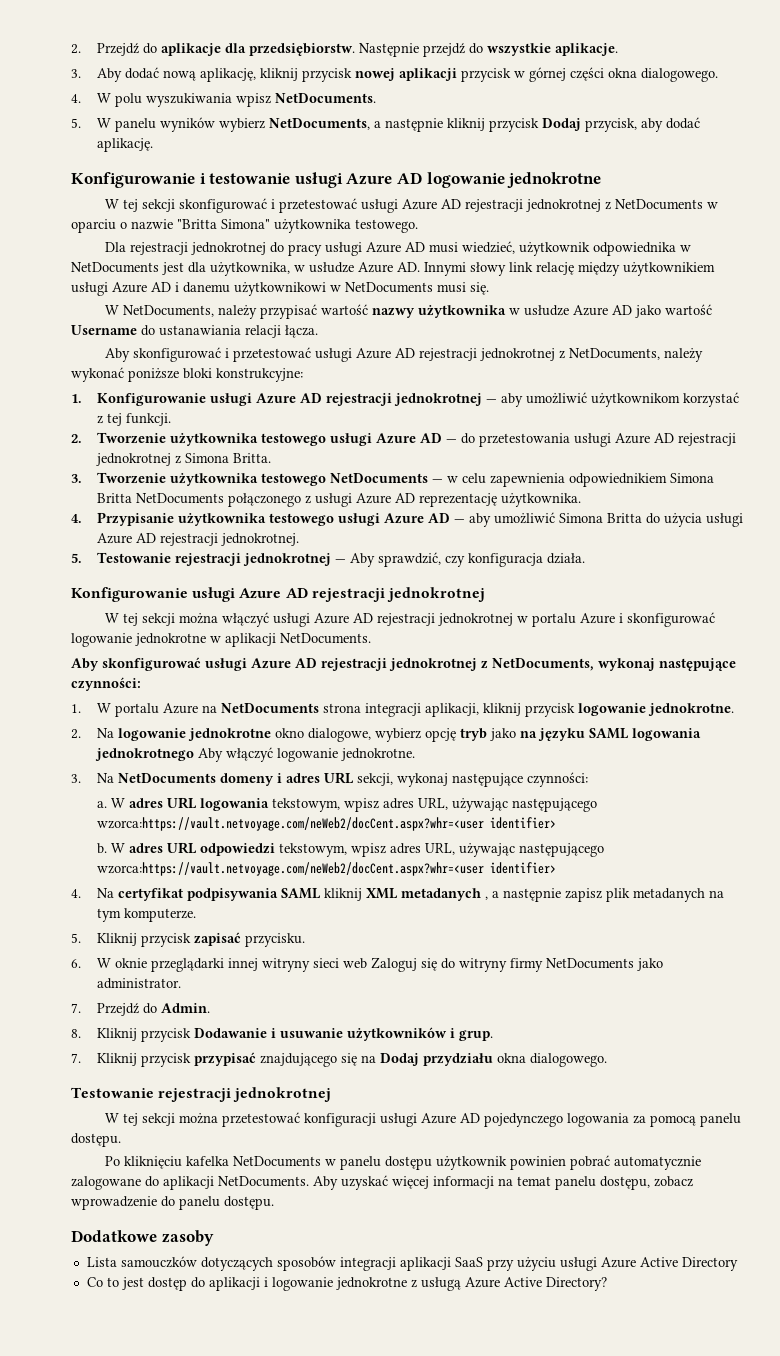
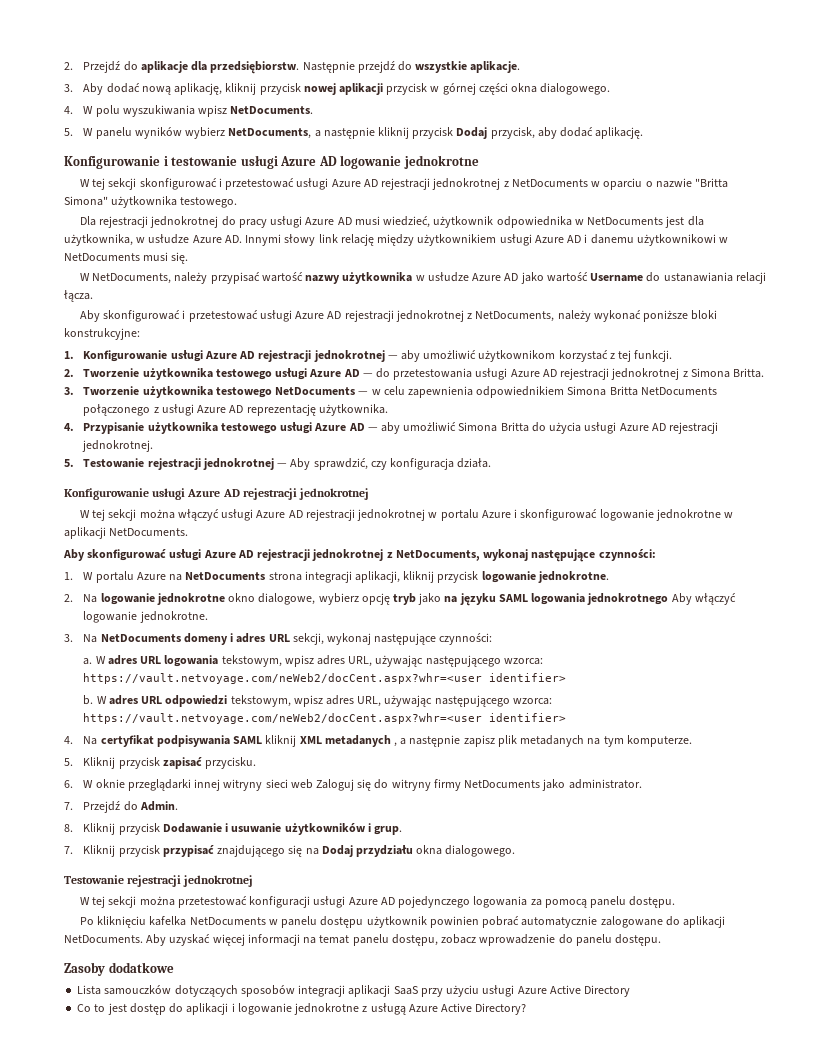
- W adres URL logowania tekstowym, wpisz adres URL, używając następującego wzorca:https://vault.netvoyage.com/neWeb2/docCent.aspx?whr=<user identifier>
+ W adres URL logowania tekstowym, wpisz adres URL, używając następującego wzorca: https://vault.netvoyage.com/neWeb2/docCent.aspx?whr=<user identifier>
- W adres URL odpowiedzi tekstowym, wpisz adres URL, używając następującego wzorca:https://vault.netvoyage.com/neWeb2/docCent.aspx?whr=<user identifier>
+ W adres URL odpowiedzi tekstowym, wpisz adres URL, używając następującego wzorca: https://vault.netvoyage.com/neWeb2/docCent.aspx?whr=<user identifier>
- Dodatkowe zasoby
+ Zasoby dodatkowe

